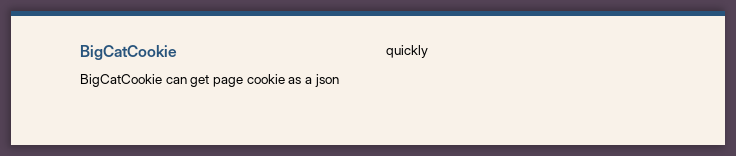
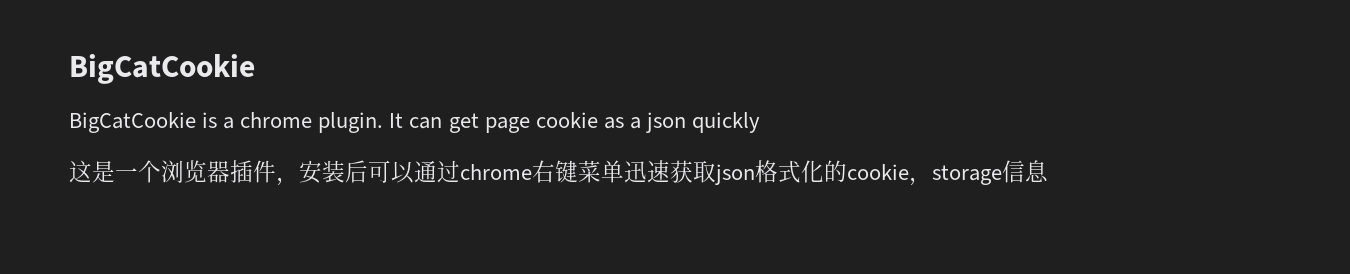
- BigCatCookie can get page cookie as a json quickly
+ BigCatCookie is a chrome plugin. It can get page cookie as a json quickly
+ 这是一个浏览器插件，安装后可以通过chrome右键菜单迅速获取json格式化的cookie，storage信息

